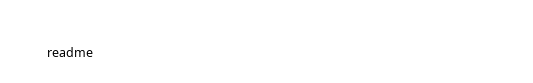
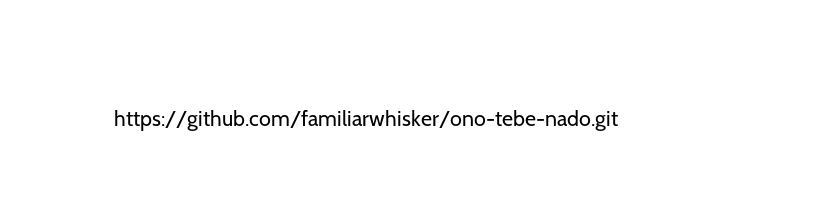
- readme
+ https://github.com/familiarwhisker/ono-tebe-nado.git

